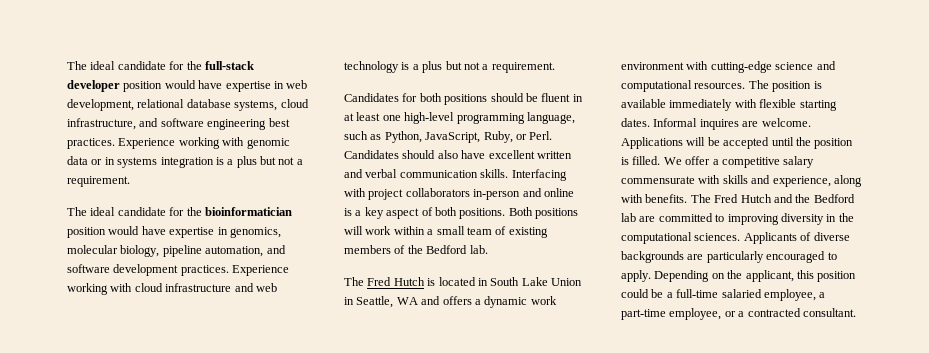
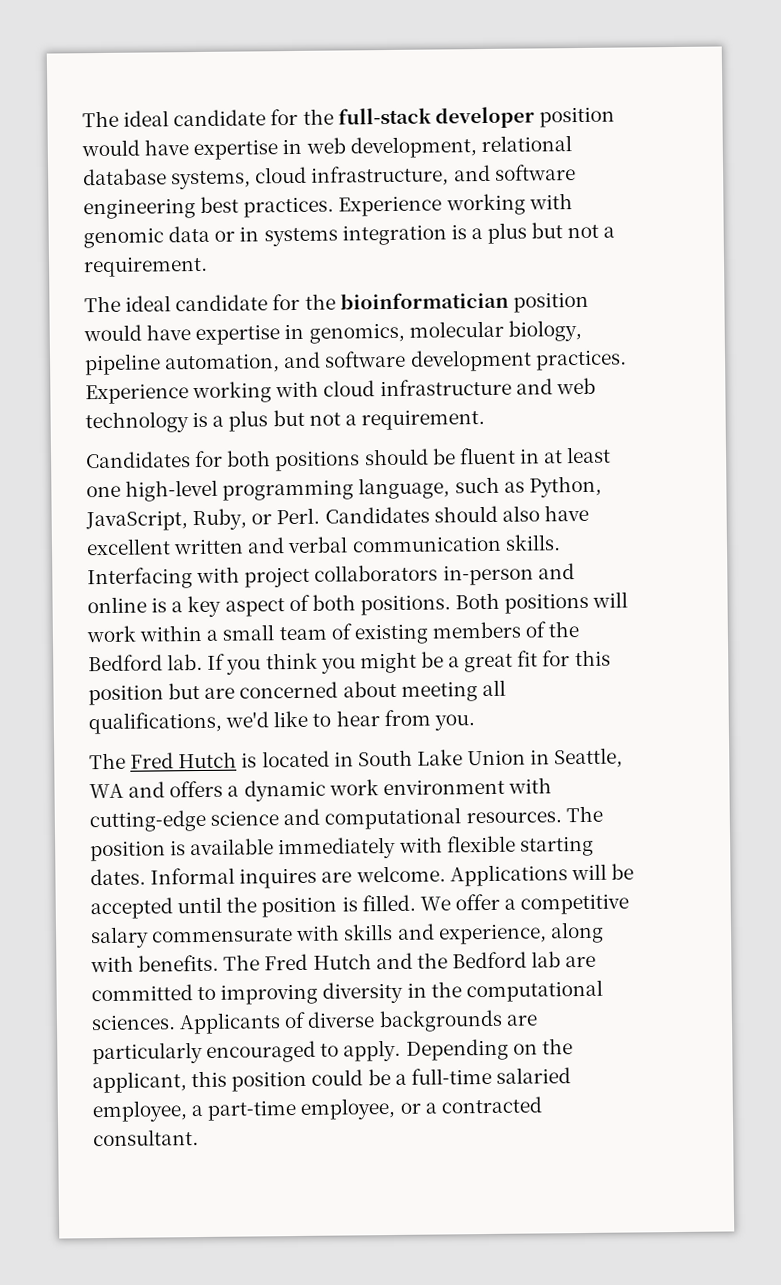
+ If you think you might be a great fit for this position but are concerned about meeting all qualifications, we'd like to hear from you.

